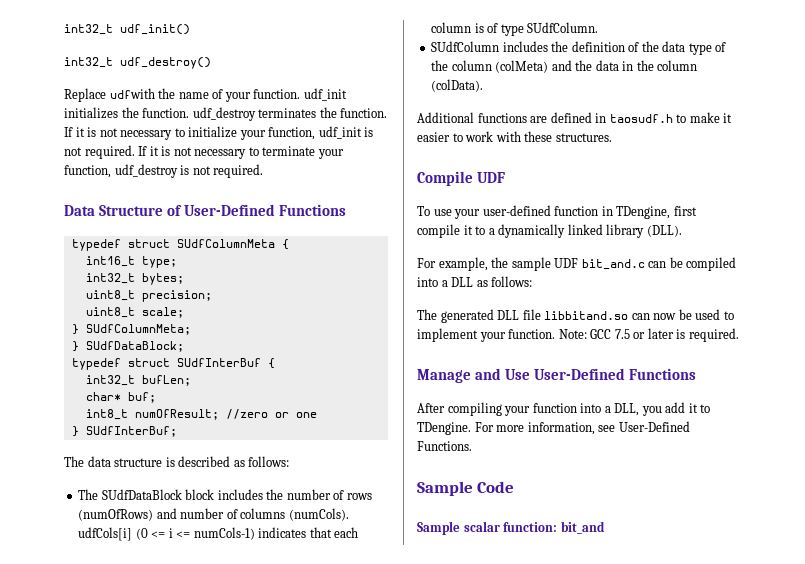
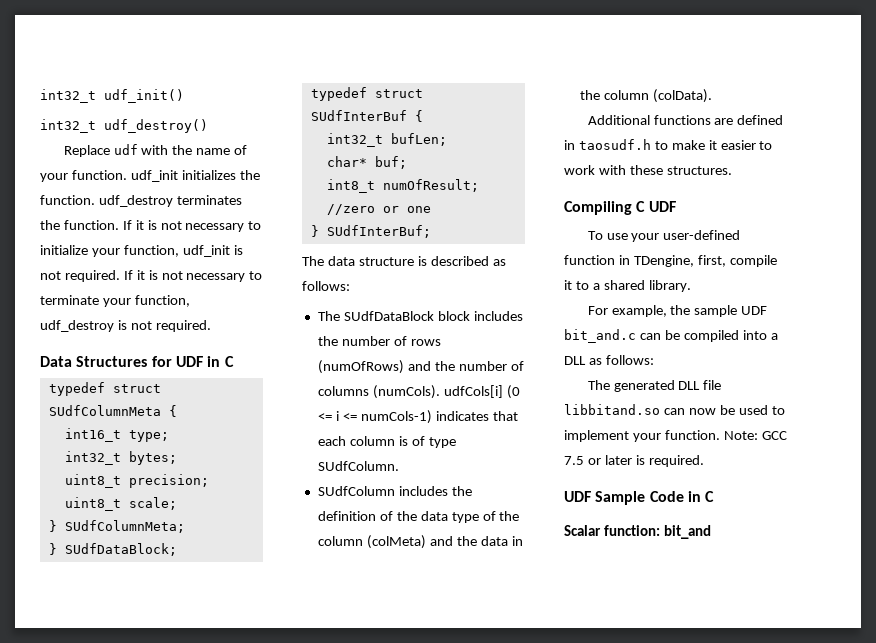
- Replace udfwith the name of your function. udf_init initializes the function. udf_destroy terminates the function.
+ Replace udf with the name of your function. udf_init initializes the function. udf_destroy terminates the function.
- Data Structure of User-Defined Functions
+ Data Structures for UDF in C
- The SUdfDataBlock block includes the number of rows (numOfRows) and number of columns (numCols). udfCols[i] (0 <= i <= numCols-1) indicates that each column is of type SUdfColumn.
+ The SUdfDataBlock block includes the number of rows (numOfRows) and the number of columns (numCols). udfCols[i] (0 <= i <= numCols-1) indicates that each column is of type SUdfColumn.
- Compile UDF
+ Compiling C UDF
- To use your user-defined function in TDengine, first compile it to a dynamically linked library (DLL).
+ To use your user-defined function in TDengine, first, compile it to a shared library.
- Manage and Use User-Defined Functions
- After compiling your function into a DLL, you add it to TDengine. For more information, see User-Defined Functions.
- Sample Code
- Sample scalar function: bit_and
+ UDF Sample Code in C
+ Scalar function: bit_and

